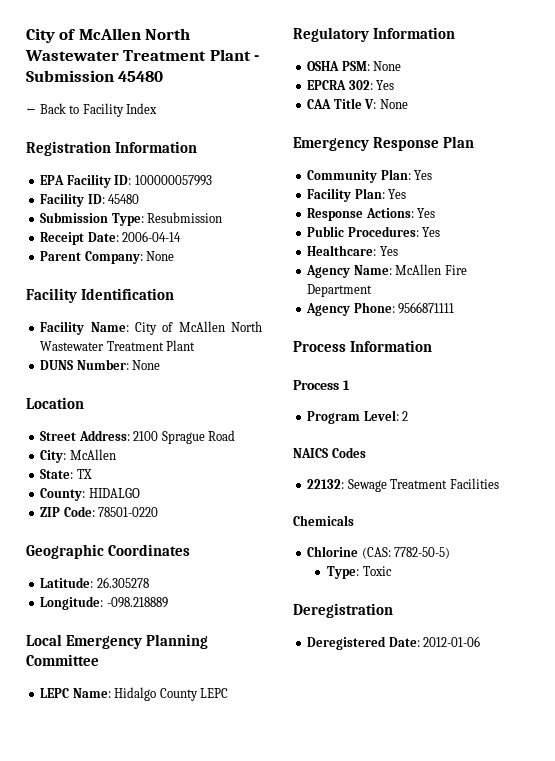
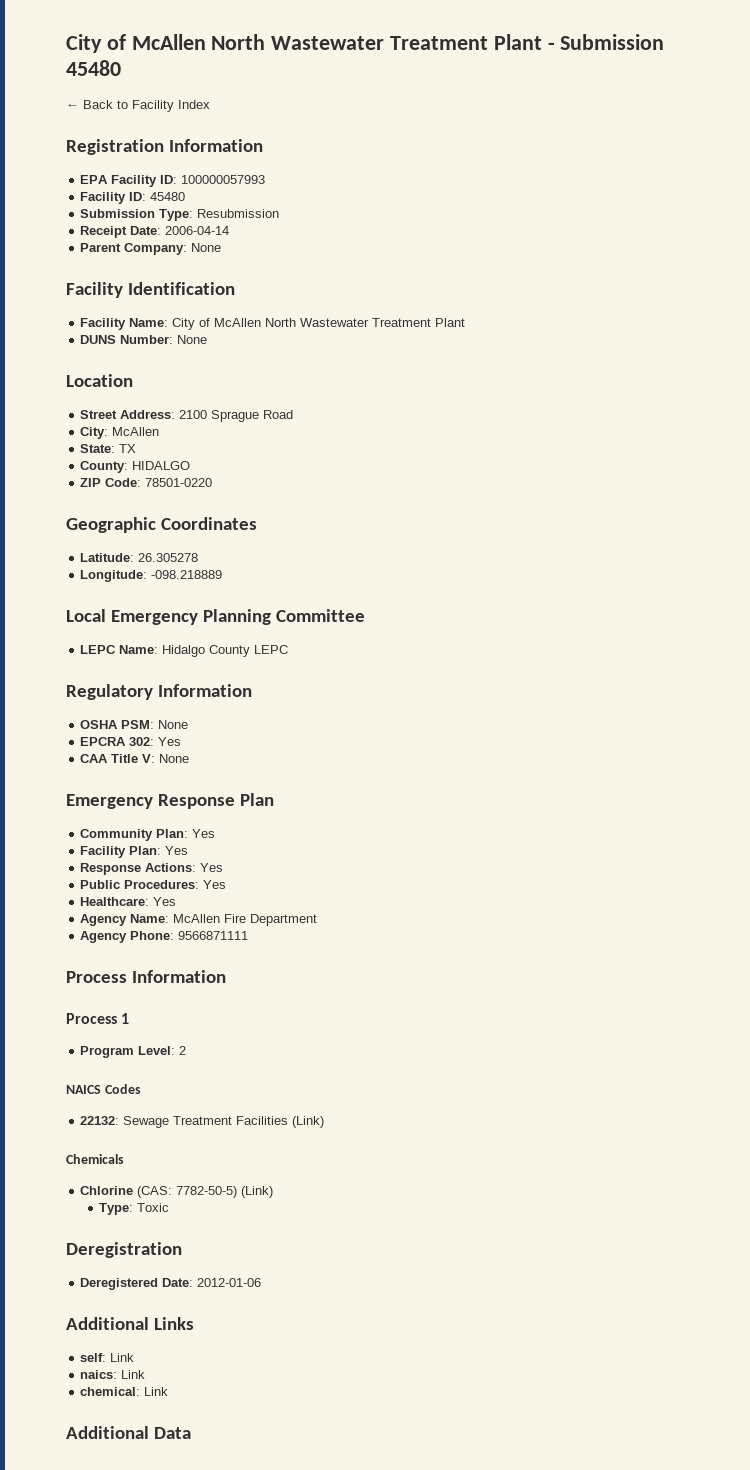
- 22132: Sewage Treatment Facilities
+ 22132: Sewage Treatment Facilities (Link)
- Chlorine (CAS: 7782-50-5)
+ Chlorine (CAS: 7782-50-5) (Link)
+ Additional Links
+ self: Link
+ naics: Link
+ chemical: Link
+ Additional Data

